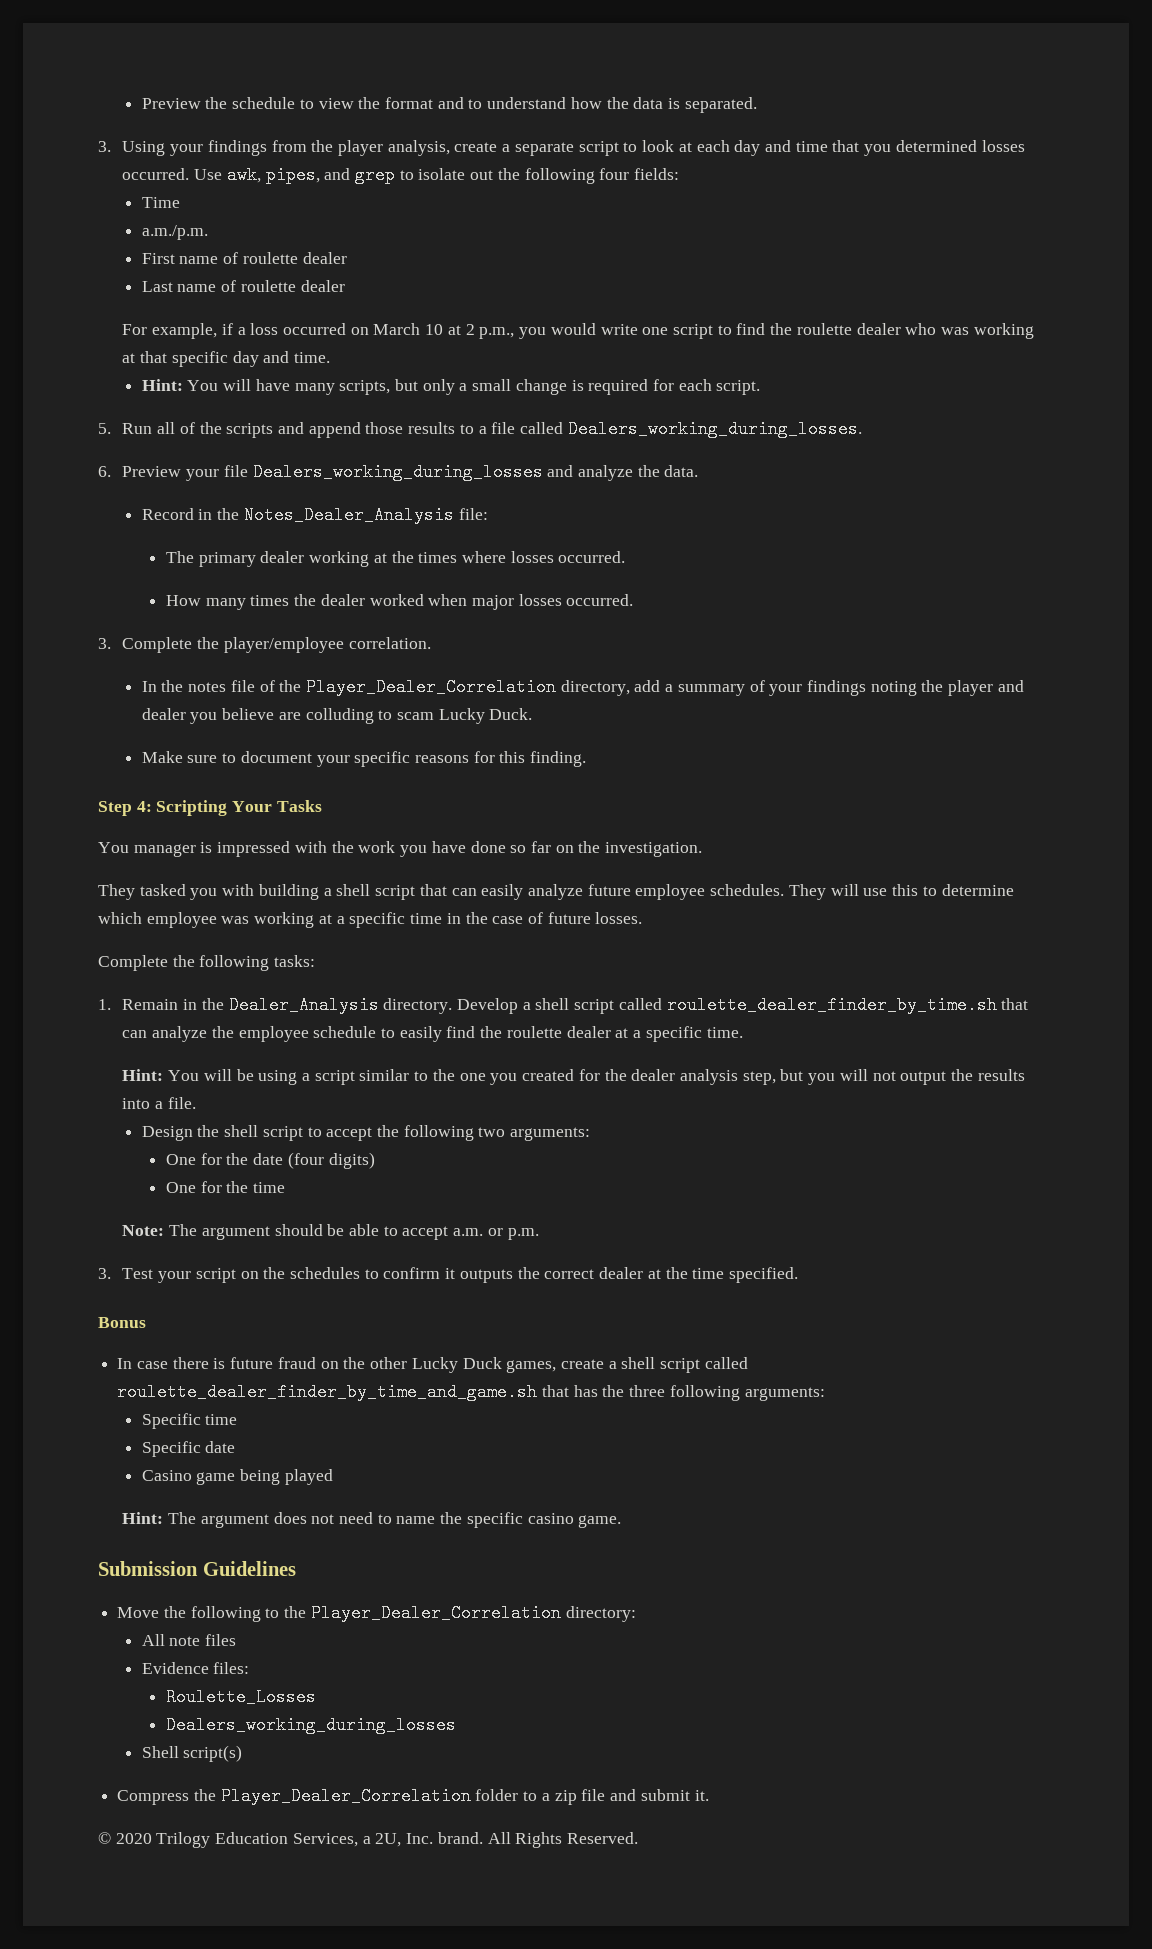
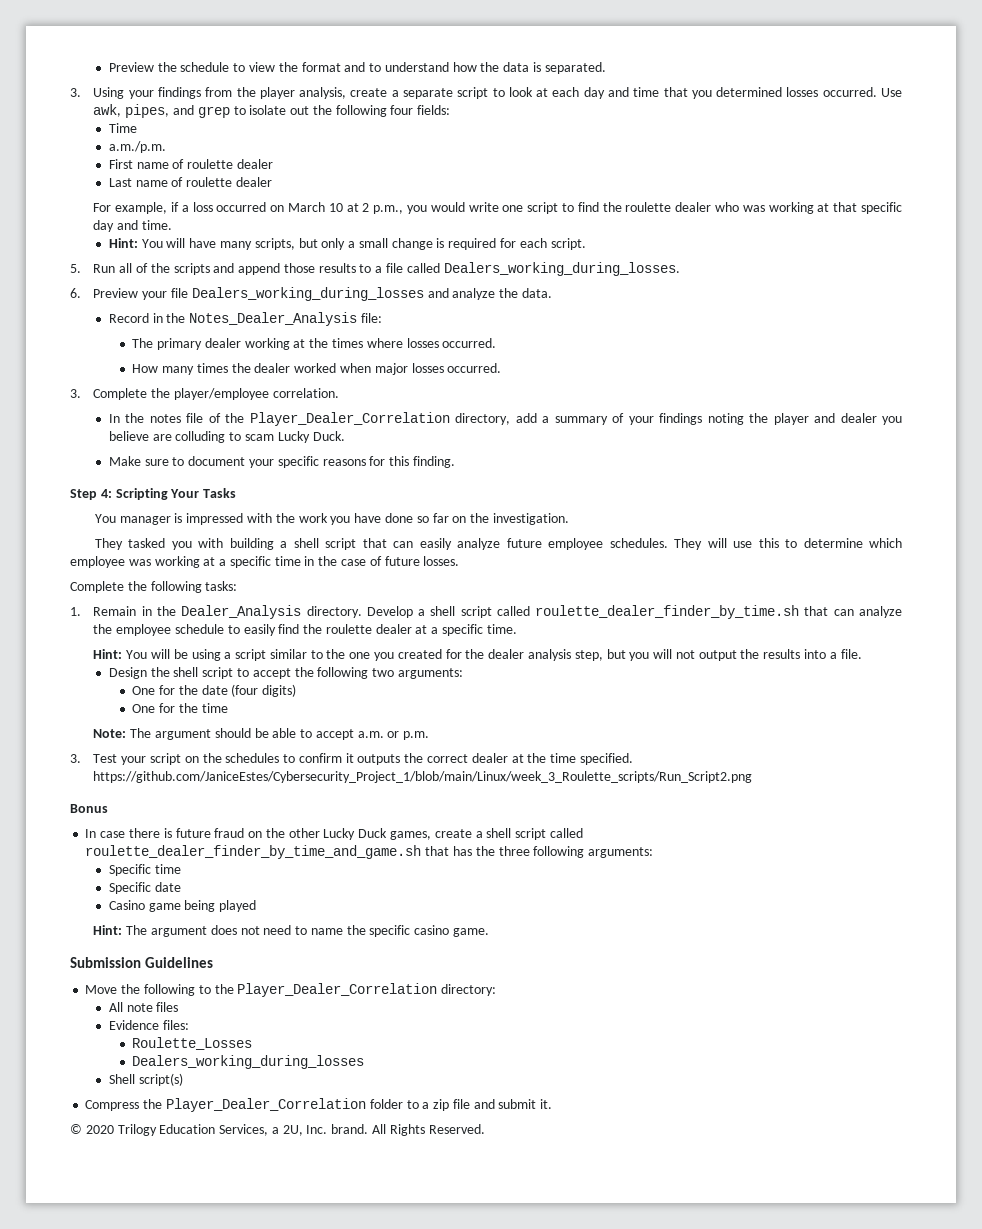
- 3. Test your script on the schedules to confirm it outputs the correct dealer at the time specified.
+ 3. Test your script on the schedules to confirm it outputs the correct dealer at the time specified. https://github.com/JaniceEstes/Cybersecurity_Project_1/blob/main/Linux/week_3_Roulette_scripts/Run_Script2.png

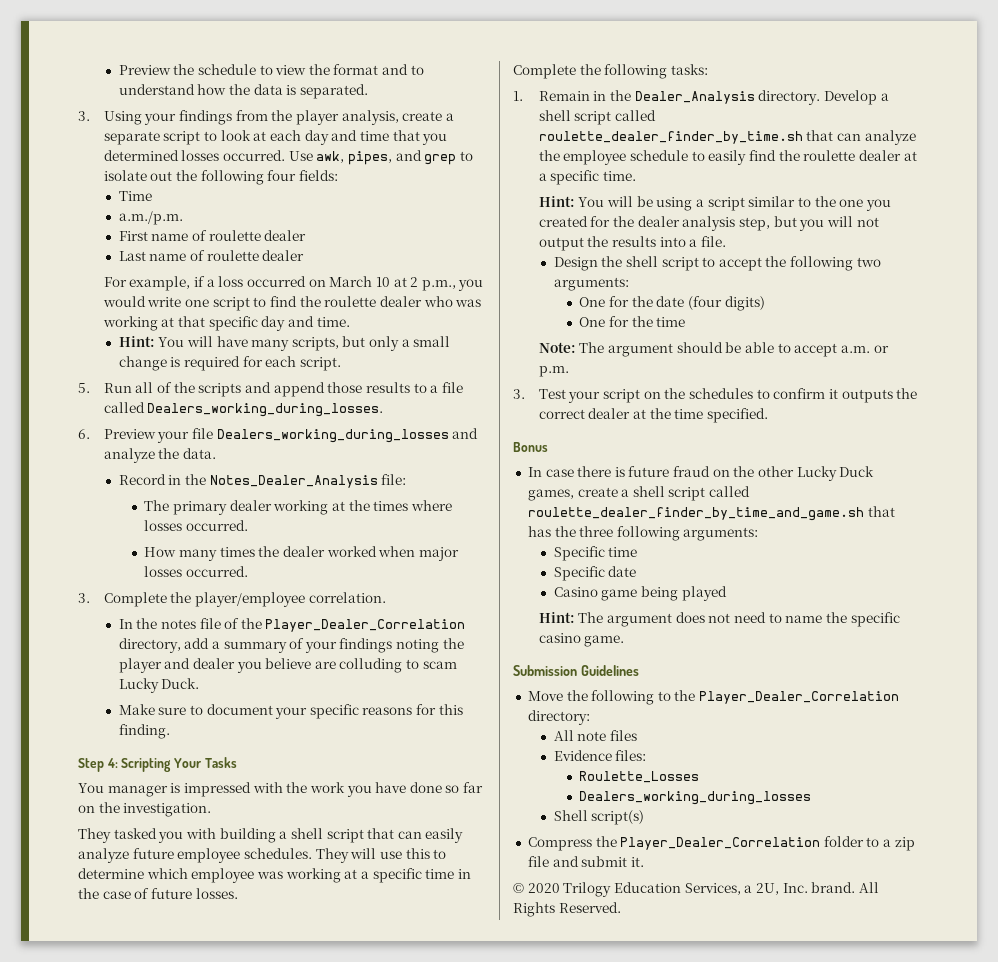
- 3. Test your script on the schedules to confirm it outputs the correct dealer at the time specified. https://github.com/JaniceEstes/Cybersecurity_Project_1/blob/main/Linux/week_3_Roulette_scripts/Run_Script2.png
+ 3. Test your script on the schedules to confirm it outputs the correct dealer at the time specified.

